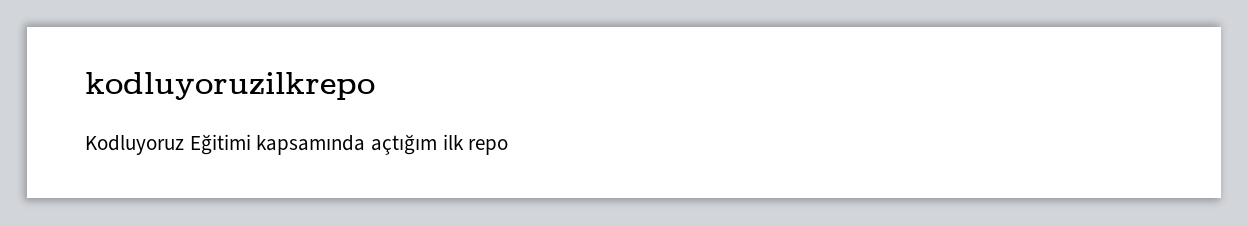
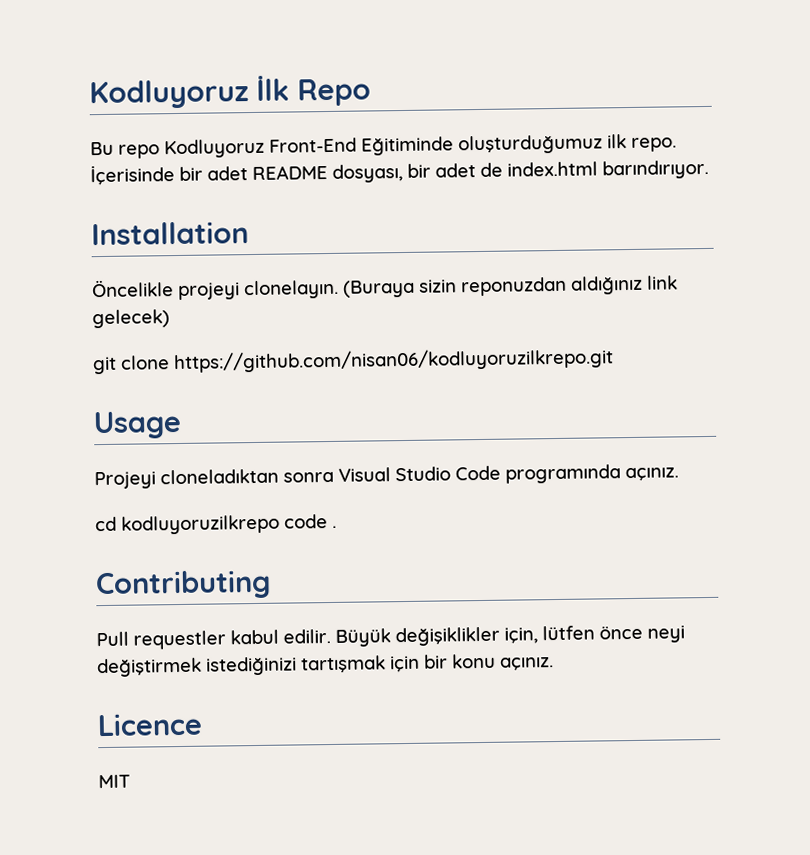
- kodluyoruzilkrepo
- Kodluyoruz Eğitimi kapsamında açtığım ilk repo
+ Kodluyoruz İlk Repo
+ Bu repo Kodluyoruz Front-End Eğitiminde oluşturduğumuz ilk repo. İçerisinde bir adet README dosyası, bir adet de index.html barındırıyor.
+ Installation
+ Öncelikle projeyi clonelayın. (Buraya sizin reponuzdan aldığınız link gelecek)
+ git clone https://github.com/nisan06/kodluyoruzilkrepo.git
+ Usage
+ Projeyi cloneladıktan sonra Visual Studio Code programında açınız.
+ cd kodluyoruzilkrepo code .
+ Contributing
+ Pull requestler kabul edilir. Büyük değişiklikler için, lütfen önce neyi değiştirmek istediğinizi tartışmak için bir konu açınız.
+ Licence
+ MIT

